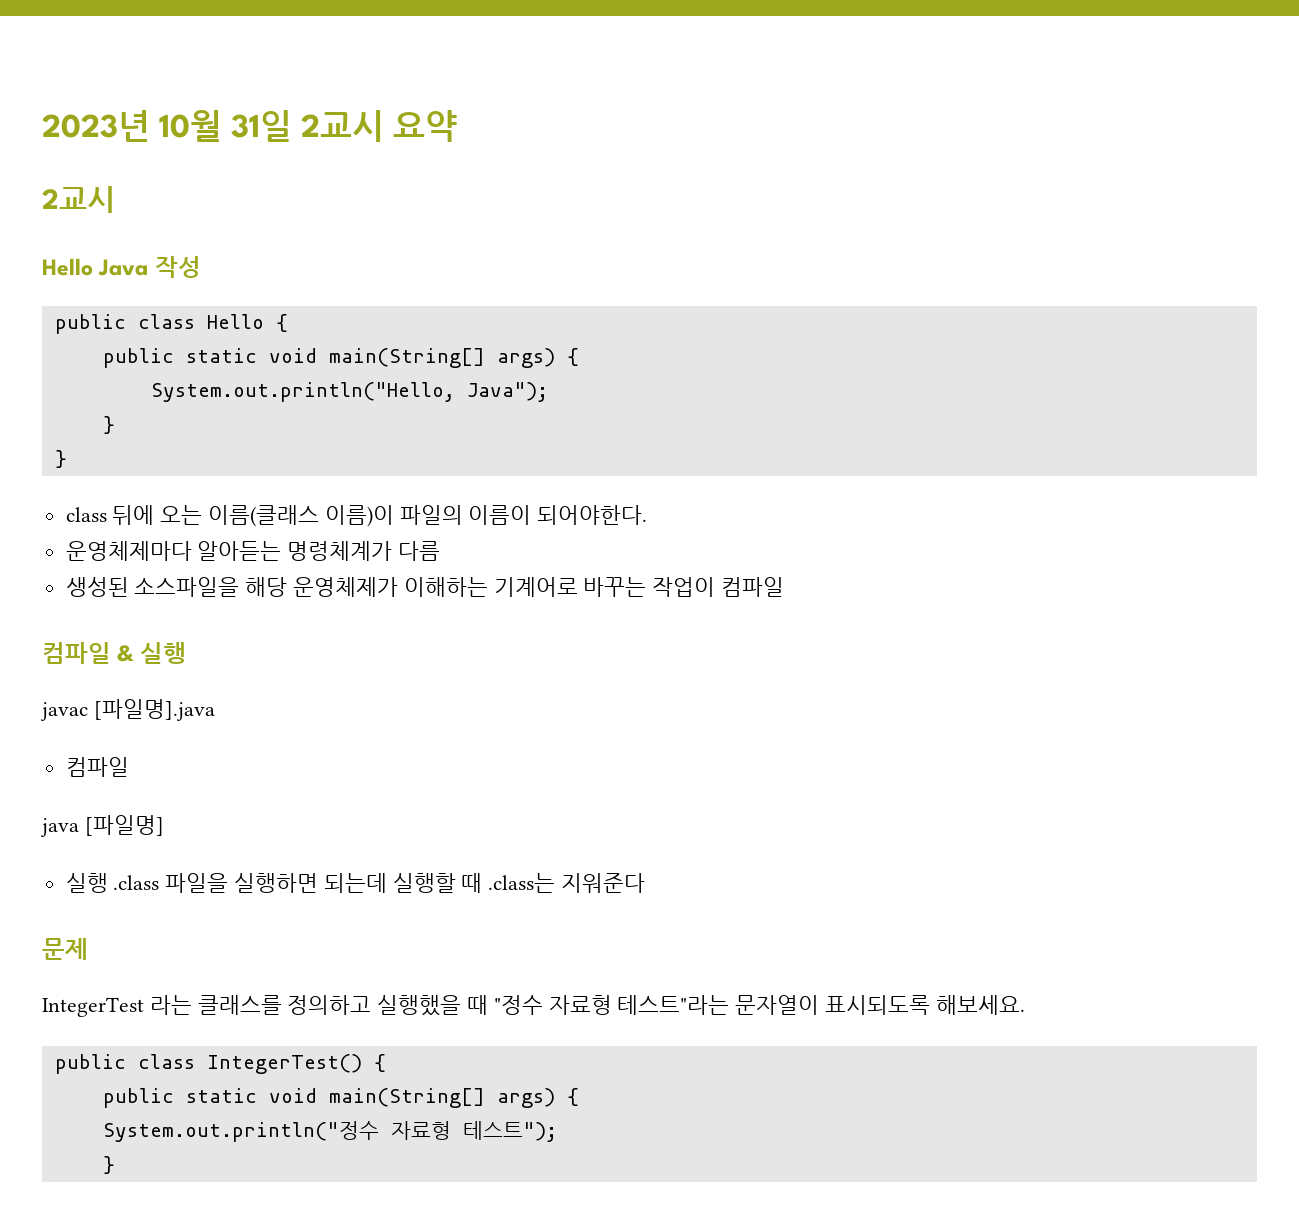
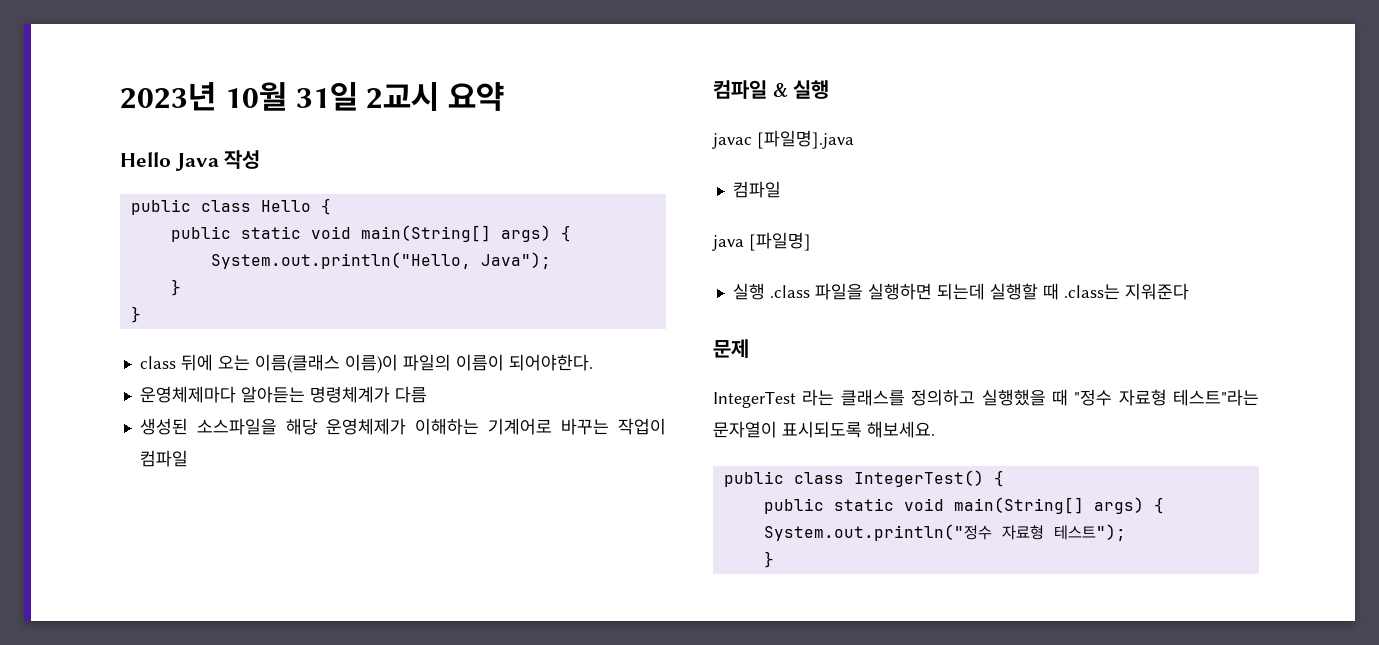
  2023년 10월 31일 2교시 요약
- 2교시

